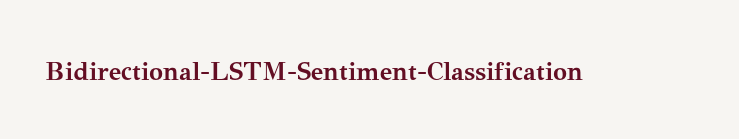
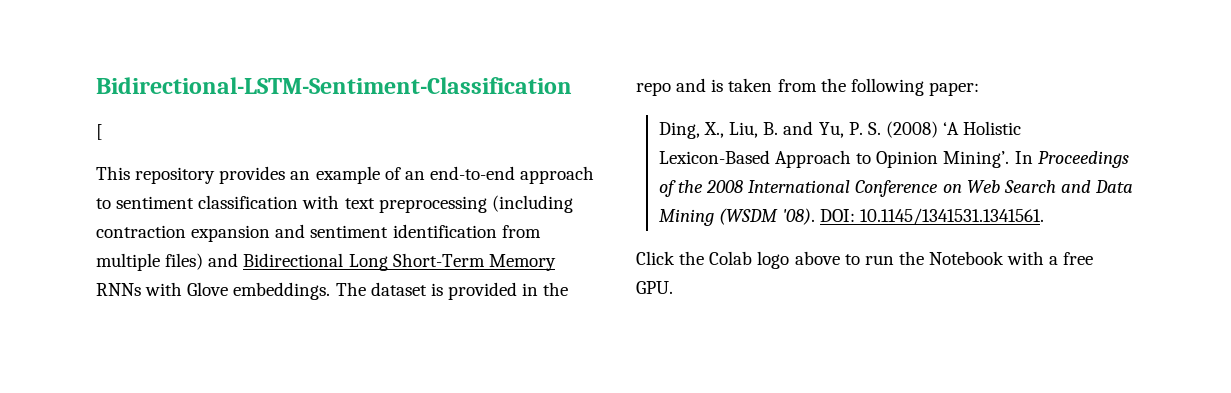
+ [
+ This repository provides an example of an end-to-end approach to sentiment classification with text preprocessing (including contraction expansion and sentiment identification from multiple files) and Bidirectional Long Short-Term Memory RNNs with Glove embeddings. The dataset is provided in the repo and is taken from the following paper:
+ Ding, X., Liu, B. and Yu, P. S. (2008) ‘A Holistic Lexicon-Based Approach to Opinion Mining’. In Proceedings of the 2008 International Conference on Web Search and Data Mining (WSDM '08). DOI: 10.1145/1341531.1341561.
+ Click the Colab logo above to run the Notebook with a free GPU.

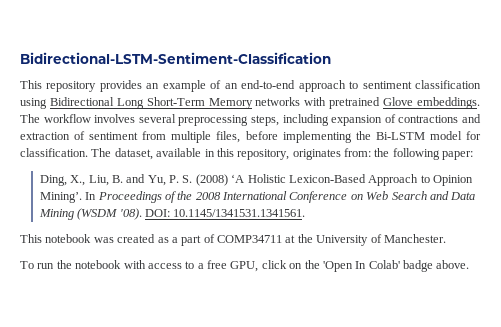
- [
- This repository provides an example of an end-to-end approach to sentiment classification with text preprocessing (including contraction expansion and sentiment identification from multiple files) and Bidirectional Long Short-Term Memory RNNs with Glove embeddings. The dataset is provided in the repo and is taken from the following paper:
+ This repository provides an example of an end-to-end approach to sentiment classification using Bidirectional Long Short-Term Memory networks with pretrained Glove embeddings. The workflow involves several preprocessing steps, including expansion of contractions and extraction of sentiment from multiple files, before implementing the Bi-LSTM model for classification. The dataset, available in this repository, originates from: the following paper:
- Click the Colab logo above to run the Notebook with a free GPU.
+ This notebook was created as a part of COMP34711 at the University of Manchester.
+ To run the notebook with access to a free GPU, click on the 'Open In Colab' badge above.

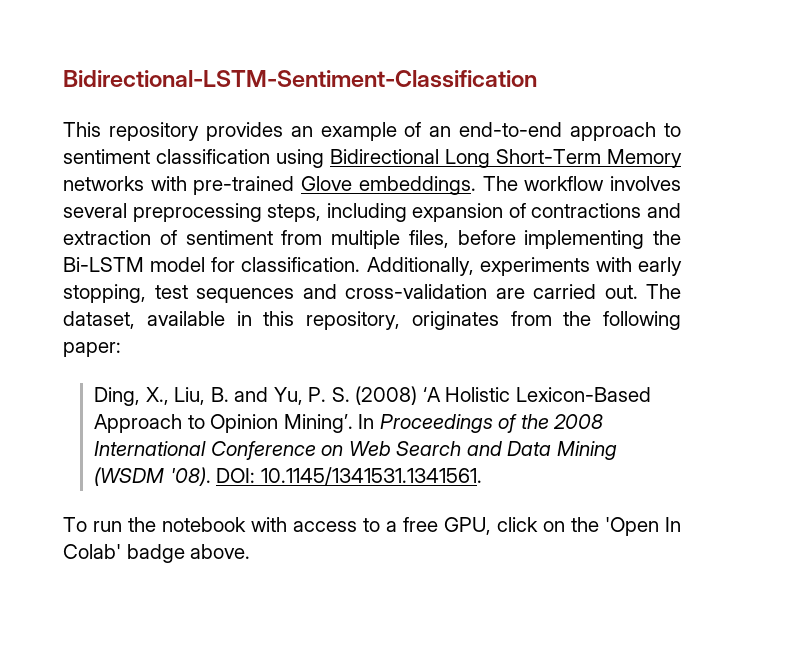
- This repository provides an example of an end-to-end approach to sentiment classification using Bidirectional Long Short-Term Memory networks with pretrained Glove embeddings.
+ This repository provides an example of an end-to-end approach to sentiment classification using Bidirectional Long Short-Term Memory networks with pre-trained Glove embeddings.
+ Additionally, experiments with early stopping, test sequences and cross-validation are carried out.
- The dataset, available in this repository, originates from: the following paper:
+ The dataset, available in this repository, originates from the following paper:
- This notebook was created as a part of COMP34711 at the University of Manchester.

